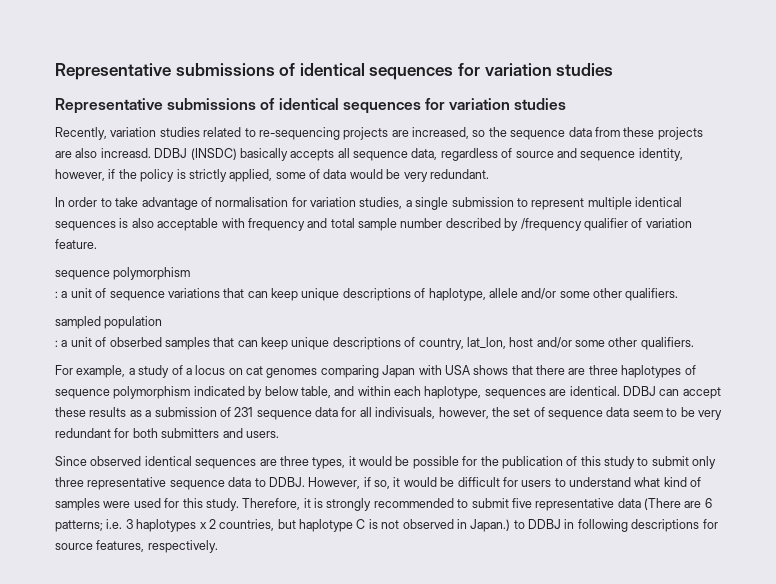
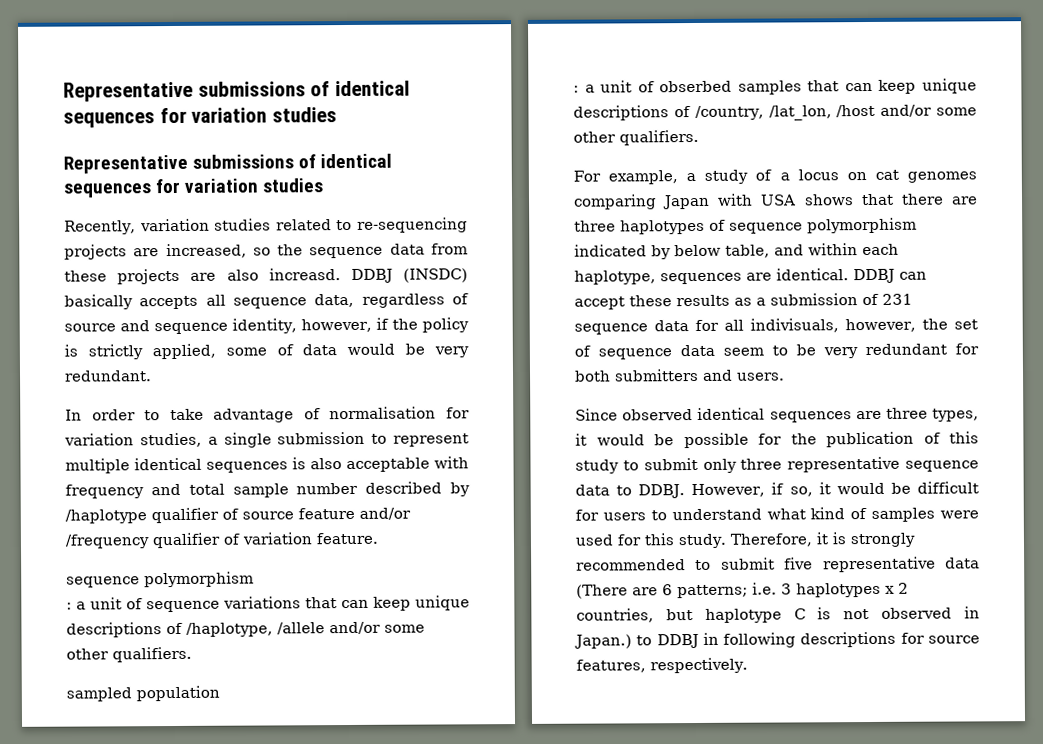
- In order to take advantage of normalisation for variation studies, a single submission to represent multiple identical sequences is also acceptable with frequency and total sample number described by /frequency qualifier of variation feature.
+ In order to take advantage of normalisation for variation studies, a single submission to represent multiple identical sequences is also acceptable with frequency and total sample number described by /haplotype qualifier of source feature and/or /frequency qualifier of variation feature.
- : a unit of sequence variations that can keep unique descriptions of haplotype, allele and/or some other qualifiers.
+ : a unit of sequence variations that can keep unique descriptions of /haplotype, /allele and/or some other qualifiers.
- : a unit of obserbed samples that can keep unique descriptions of country, lat_lon, host and/or some other qualifiers.
+ : a unit of obserbed samples that can keep unique descriptions of /country, /lat_lon, /host and/or some other qualifiers.

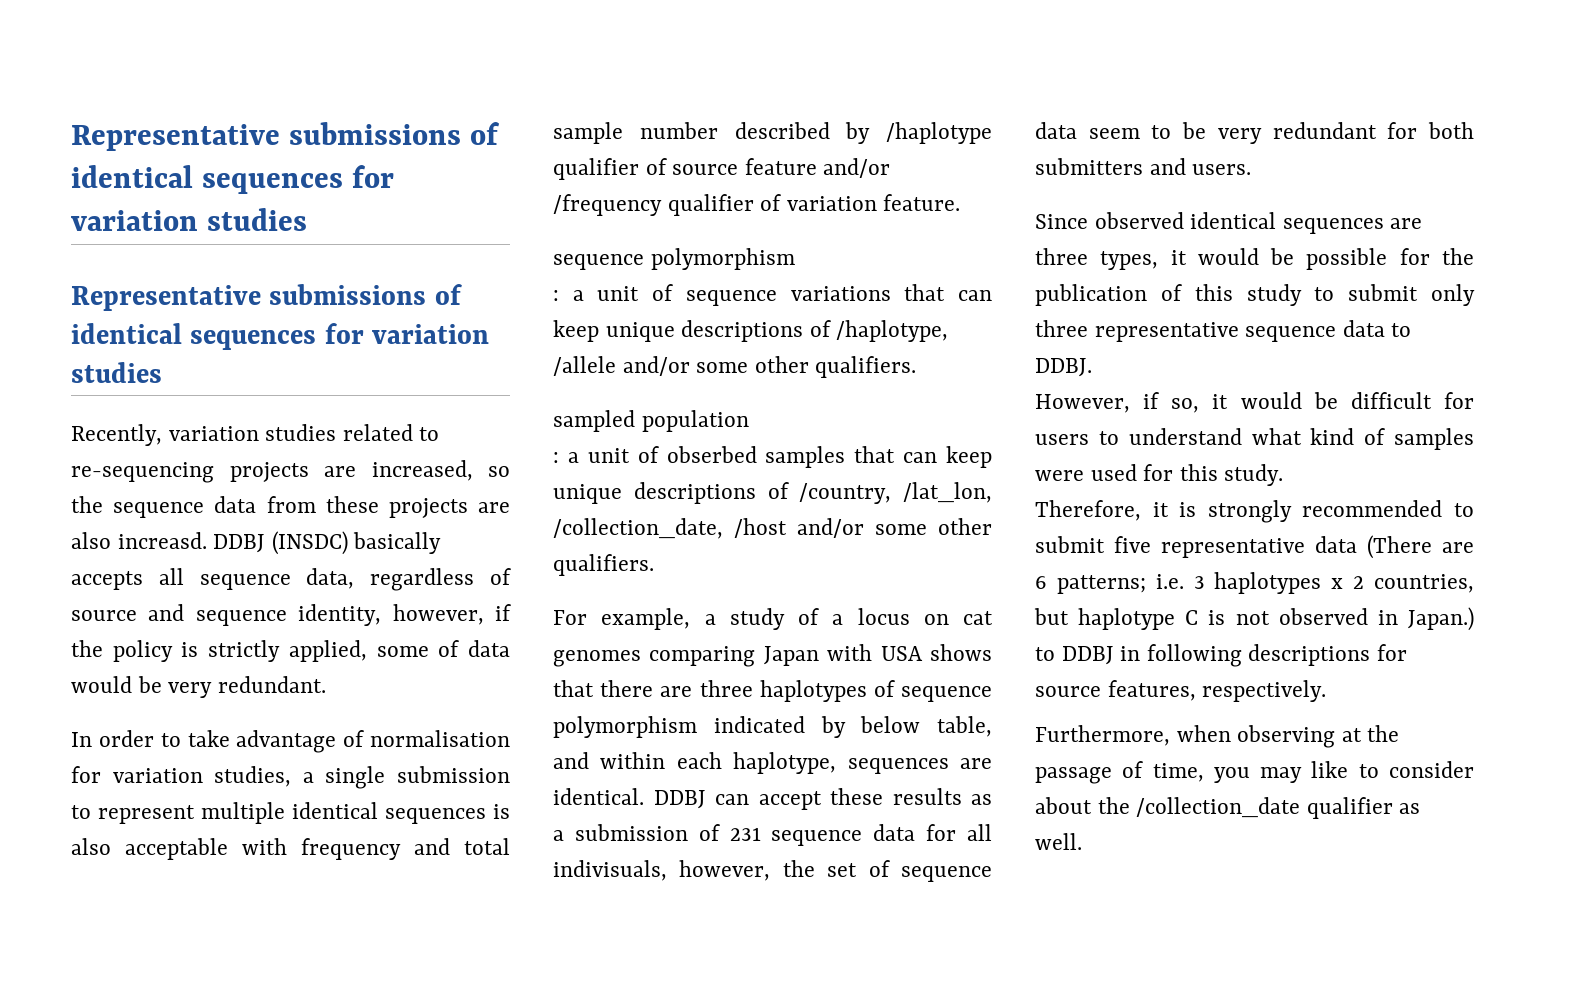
- : a unit of obserbed samples that can keep unique descriptions of /country, /lat_lon, /host and/or some other qualifiers.
+ : a unit of obserbed samples that can keep unique descriptions of /country, /lat_lon, /collection_date, /host and/or some other qualifiers.
- Since observed identical sequences are three types, it would be possible for the publication of this study to submit only three representative sequence data to DDBJ. However, if so, it would be difficult for users to understand what kind of samples were used for this study. Therefore, it is strongly recommended to submit five representative data (There are 6 patterns;
+ Since observed identical sequences are three types, it would be possible for the publication of this study to submit only three representative sequence data to DDBJ.
+ However, if so, it would be difficult for users to understand what kind of samples were used for this study.
+ Therefore, it is strongly recommended to submit five representative data (There are 6 patterns;
+ Furthermore, when observing at the passage of time, you may like to consider about the /collection_date qualifier as well.

